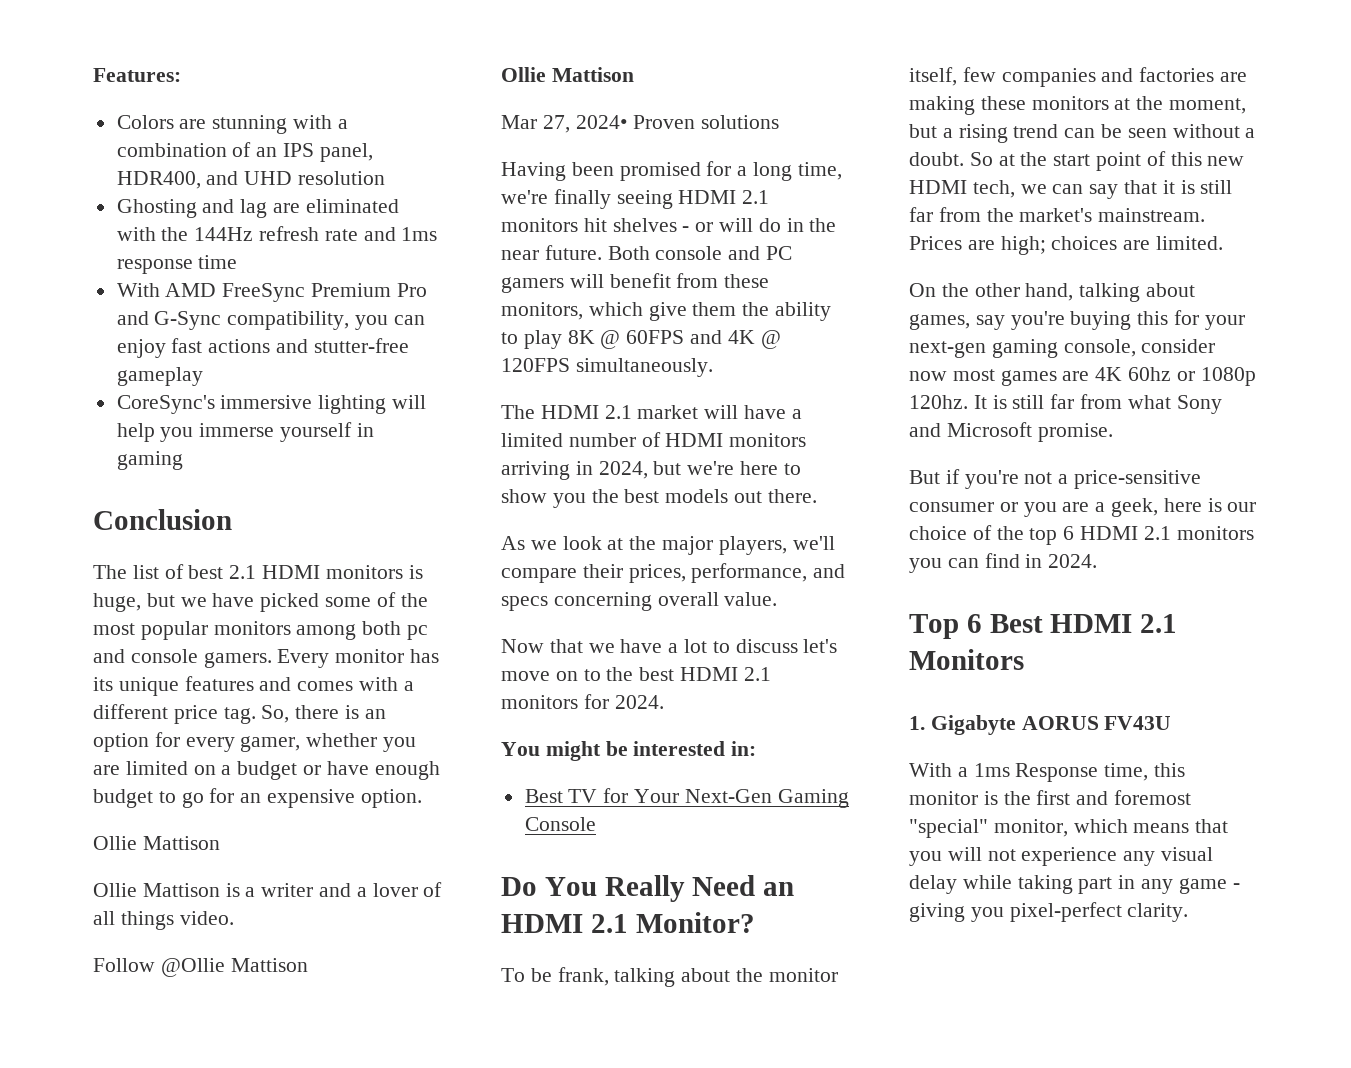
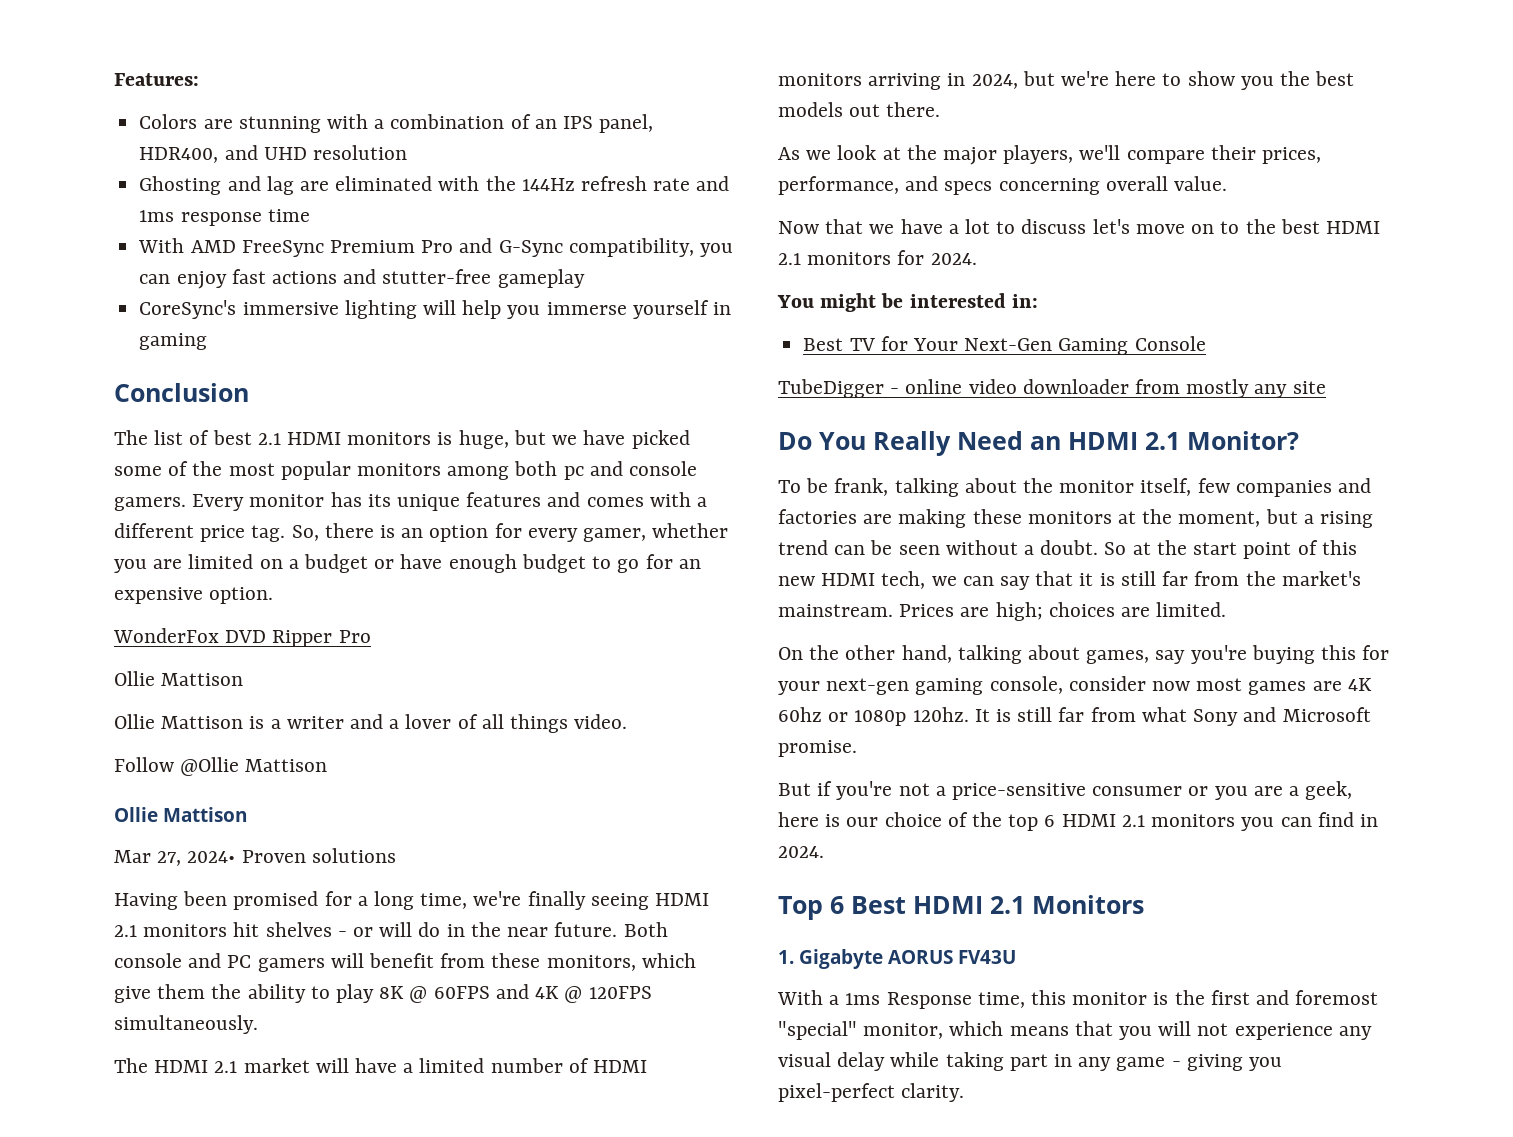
+ WonderFox DVD Ripper Pro
+ TubeDigger - online video downloader from mostly any site

